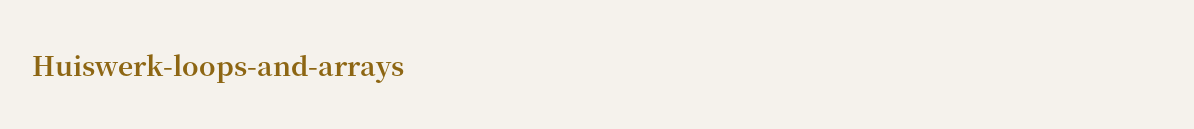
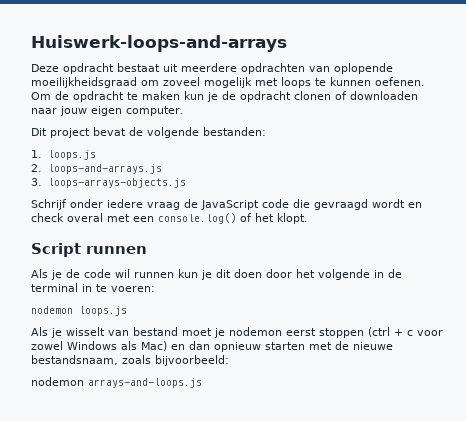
+ Deze opdracht bestaat uit meerdere opdrachten van oplopende moeilijkheidsgraad om zoveel mogelijk met loops te kunnen oefenen. Om de opdracht te maken kun je de opdracht clonen of downloaden naar jouw eigen computer.
+ Dit project bevat de volgende bestanden:
+ 1. loops.js
+ 2. loops-and-arrays.js
+ 3. loops-arrays-objects.js
+ Schrijf onder iedere vraag de JavaScript code die gevraagd wordt en check overal met een console.log() of het klopt.
+ Script runnen
+ Als je de code wil runnen kun je dit doen door het volgende in de terminal in te voeren:
+ nodemon loops.js
+ Als je wisselt van bestand moet je nodemon eerst stoppen (ctrl + c voor zowel Windows als Mac) en dan opnieuw starten met de nieuwe bestandsnaam, zoals bijvoorbeeld:
+ nodemon arrays-and-loops.js

